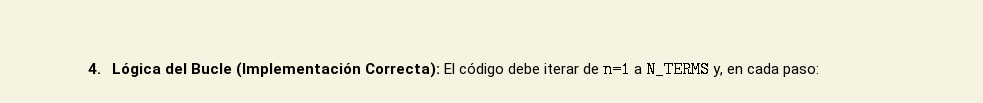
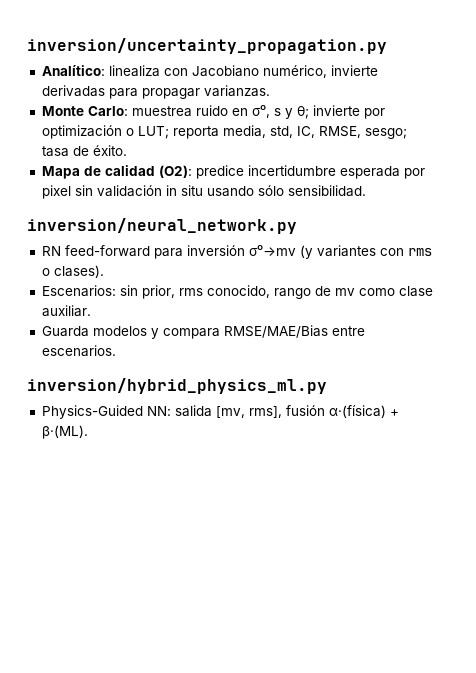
- 4. Lógica del Bucle (Implementación Correcta): El código debe iterar de n=1 a N_TERMS y, en cada paso:
+ inversion/uncertainty_propagation.py
+ Analítico: linealiza con Jacobiano numérico, invierte derivadas para propagar varianzas.
+ Monte Carlo: muestrea ruido en σ⁰, s y θ; invierte por optimización o LUT; reporta media, std, IC, RMSE, sesgo; tasa de éxito.
+ Mapa de calidad (O2): predice incertidumbre esperada por pixel sin validación in situ usando sólo sensibilidad.
+ inversion/neural_network.py
+ RN feed-forward para inversión σ⁰→mv (y variantes con rms o clases).
+ Escenarios: sin prior, rms conocido, rango de mv como clase auxiliar.
+ Guarda modelos y compara RMSE/MAE/Bias entre escenarios.
+ inversion/hybrid_physics_ml.py
+ Physics-Guided NN: salida [mv, rms], fusión α·(física) + β·(ML).

